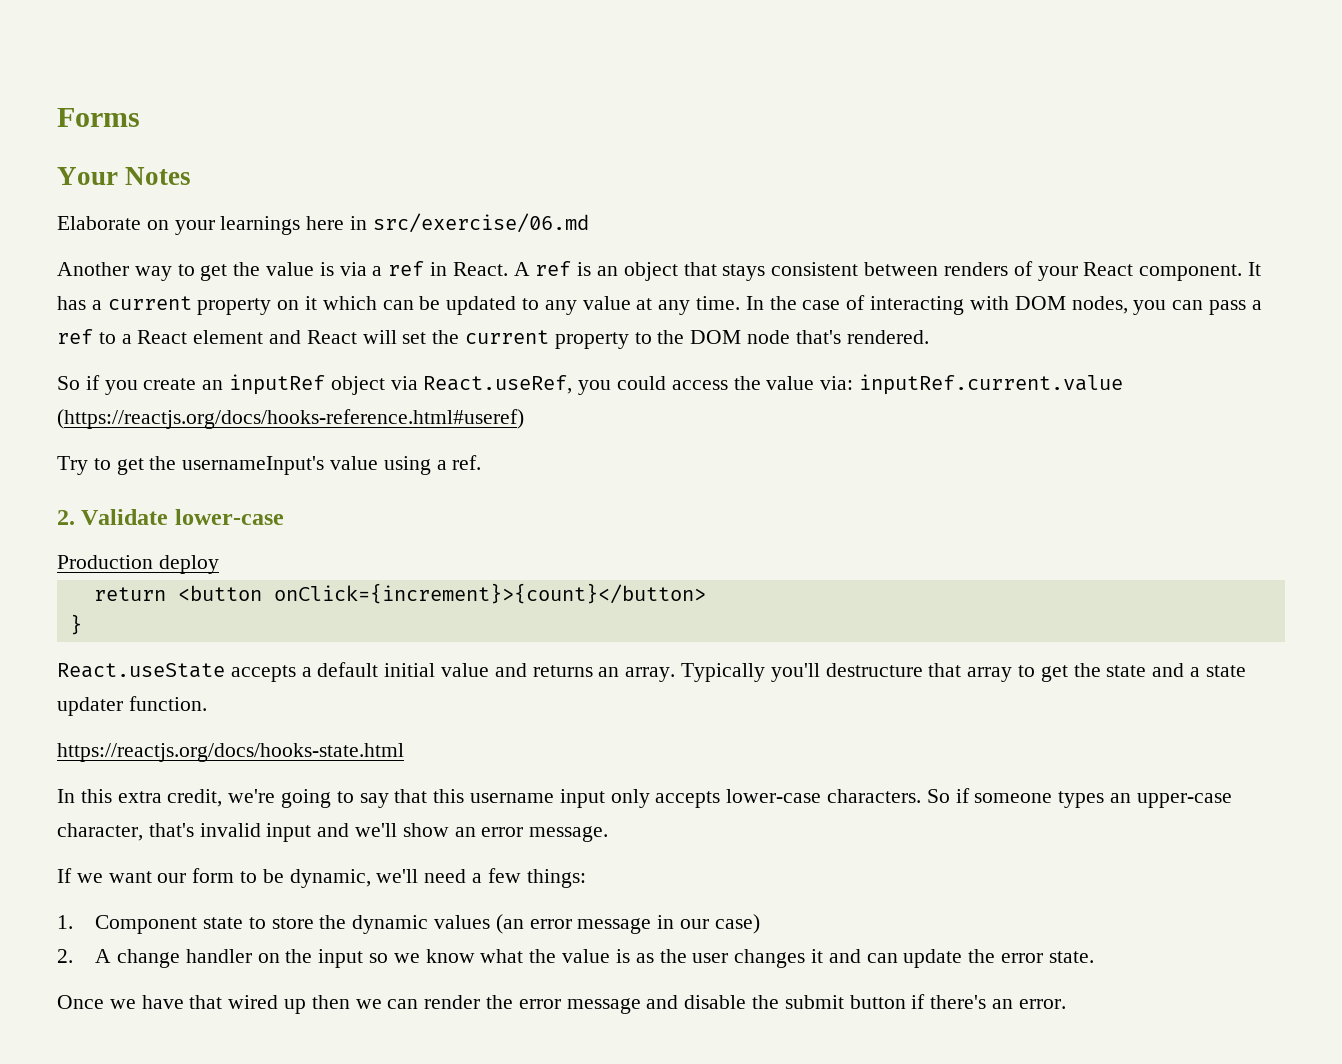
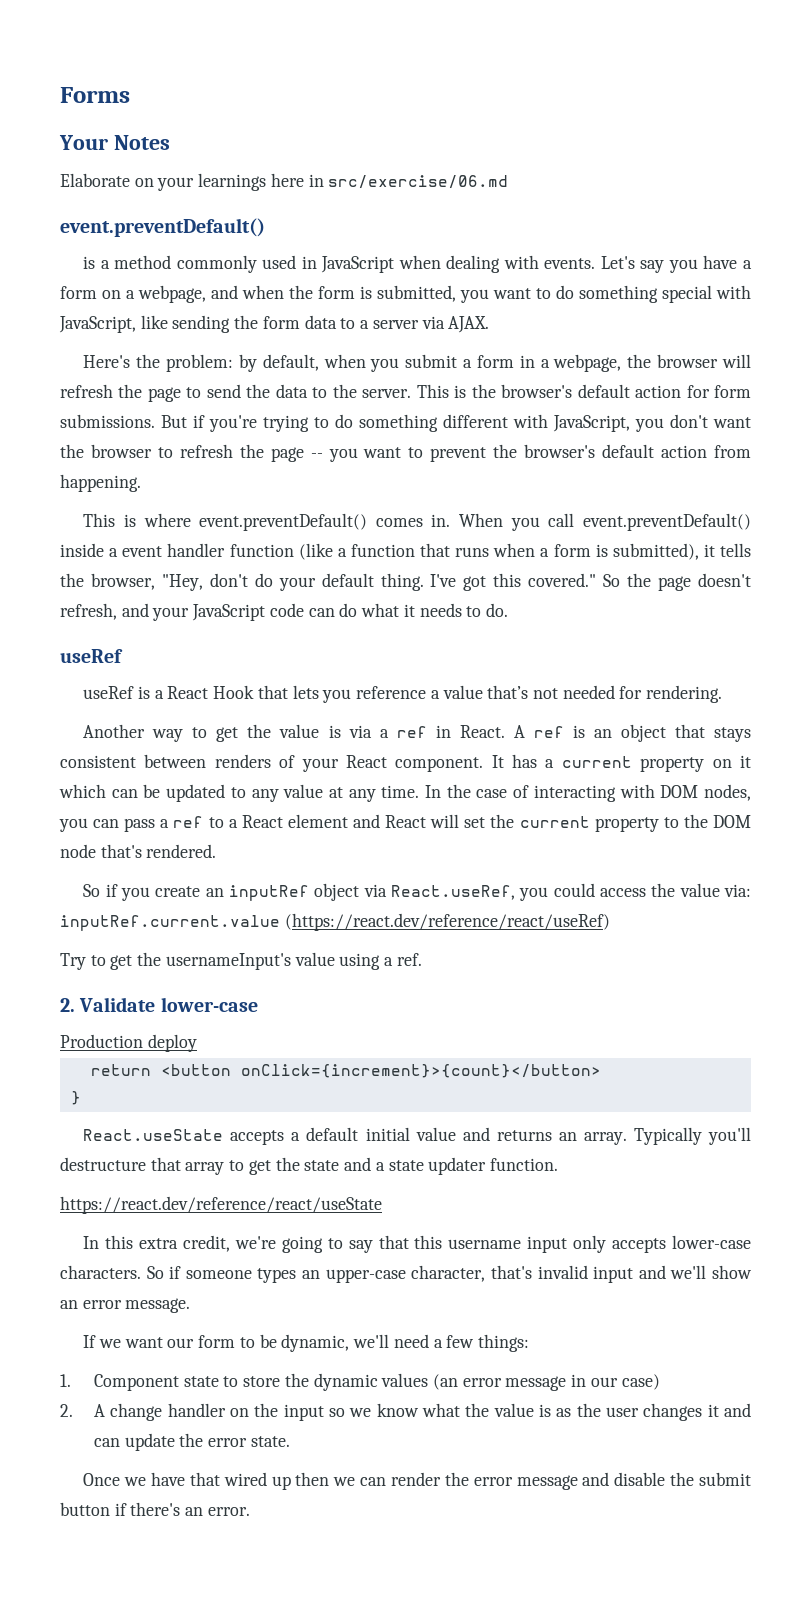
  Elaborate on your learnings here in src/exercise/06.md
+ event.preventDefault()
+ is a method commonly used in JavaScript when dealing with events. Let's say you have a form on a webpage, and when the form is submitted, you want to do something special with JavaScript, like sending the form data to a server via AJAX.
+ Here's the problem: by default, when you submit a form in a webpage, the browser will refresh the page to send the data to the server. This is the browser's default action for form submissions. But if you're trying to do something different with JavaScript, you don't want the browser to refresh the page -- you want to prevent the browser's default action from happening.
+ This is where event.preventDefault() comes in. When you call event.preventDefault() inside a event handler function (like a function that runs when a form is submitted), it tells the browser, "Hey, don't do your default thing. I've got this covered." So the page doesn't refresh, and your JavaScript code can do what it needs to do.
+ useRef
+ useRef is a React Hook that lets you reference a value that’s not needed for rendering.
- So if you create an inputRef object via React.useRef, you could access the value via: inputRef.current.value (https://reactjs.org/docs/hooks-reference.html#useref)
+ So if you create an inputRef object via React.useRef, you could access the value via: inputRef.current.value (https://react.dev/reference/react/useRef)
- https://reactjs.org/docs/hooks-state.html
+ https://react.dev/reference/react/useState

